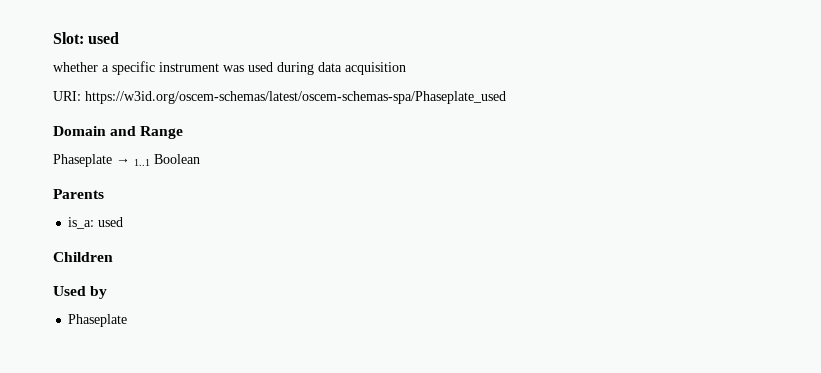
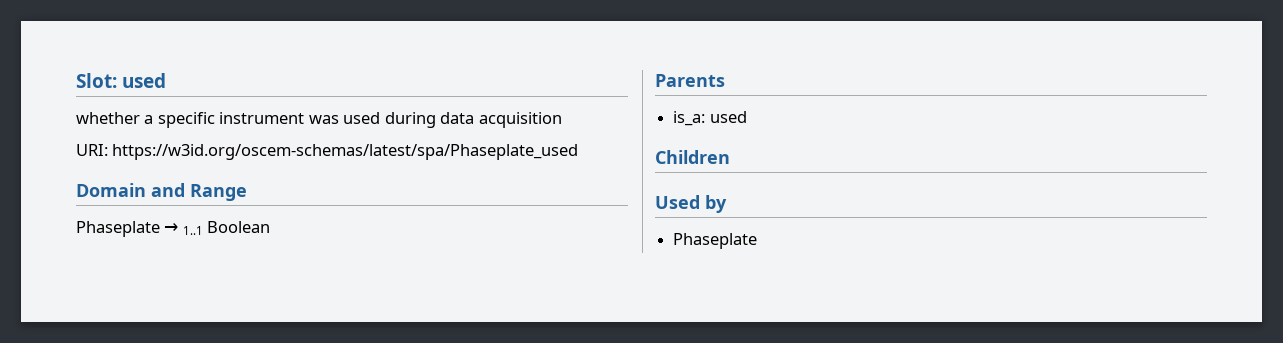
- URI: https://w3id.org/oscem-schemas/latest/oscem-schemas-spa/Phaseplate_used
+ URI: https://w3id.org/oscem-schemas/latest/spa/Phaseplate_used

